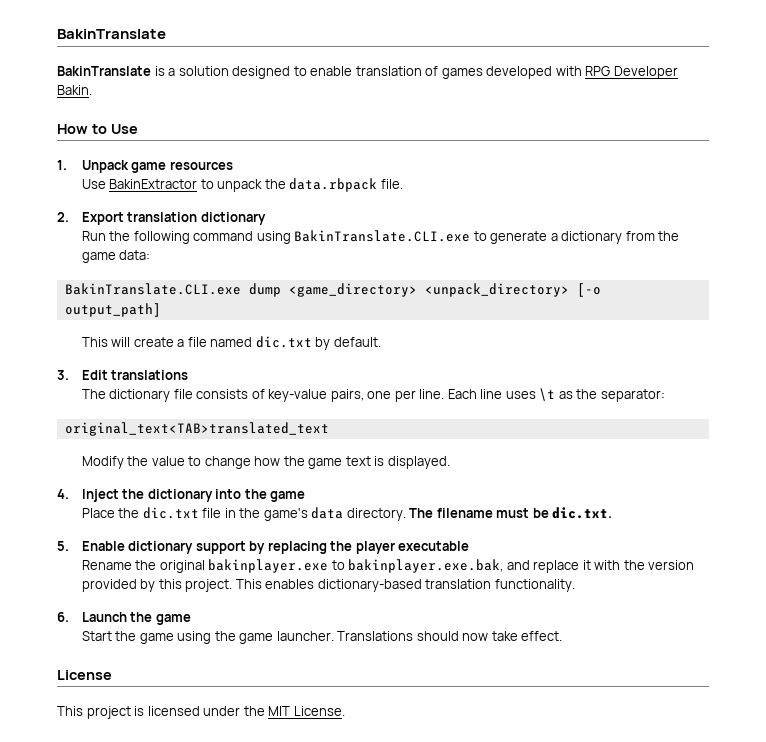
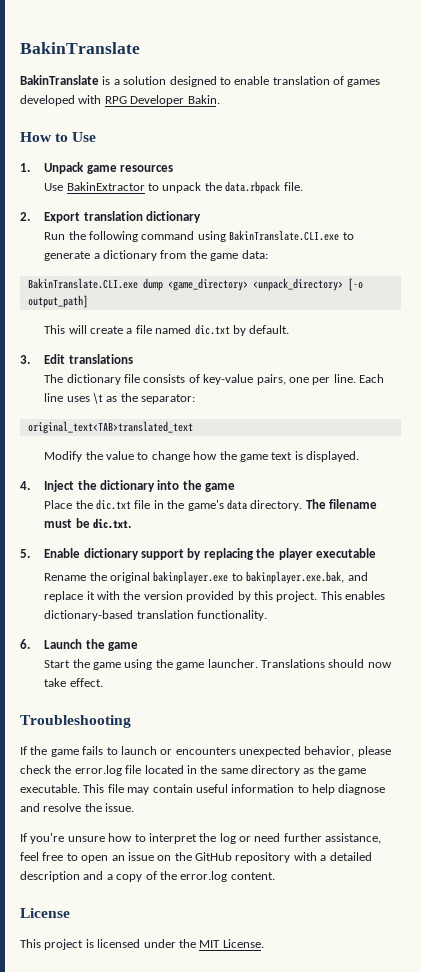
+ Troubleshooting
+ If the game fails to launch or encounters unexpected behavior, please check the error.log file located in the same directory as the game executable. This file may contain useful information to help diagnose and resolve the issue.
+ If you're unsure how to interpret the log or need further assistance, feel free to open an issue on the GitHub repository with a detailed description and a copy of the error.log content.

